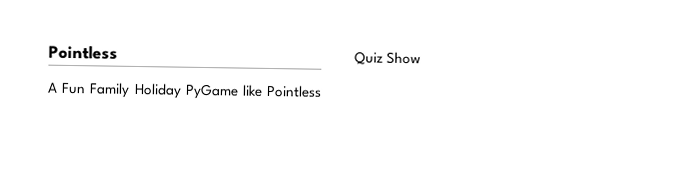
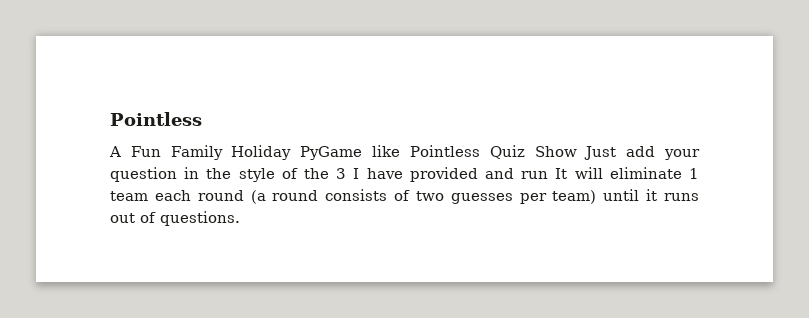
- A Fun Family Holiday PyGame like Pointless Quiz Show
+ A Fun Family Holiday PyGame like Pointless Quiz Show Just add your question in the style of the 3 I have provided and run It will eliminate 1 team each round (a round consists of two guesses per team) until it runs out of questions.

